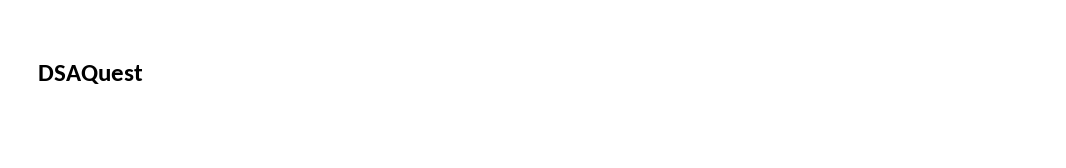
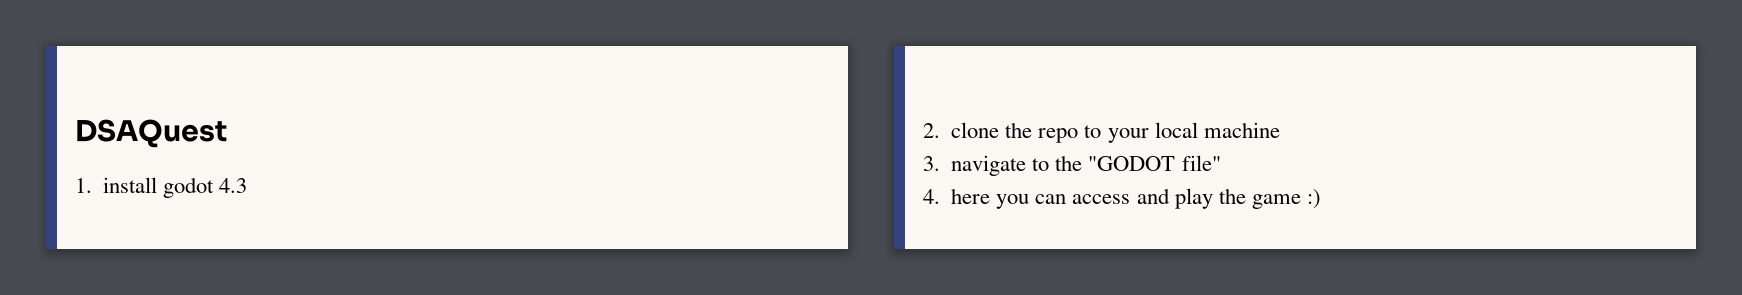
+ 1. install godot 4.3
+ 2. clone the repo to your local machine
+ 3. navigate to the "GODOT file"
+ 4. here you can access and play the game :)

